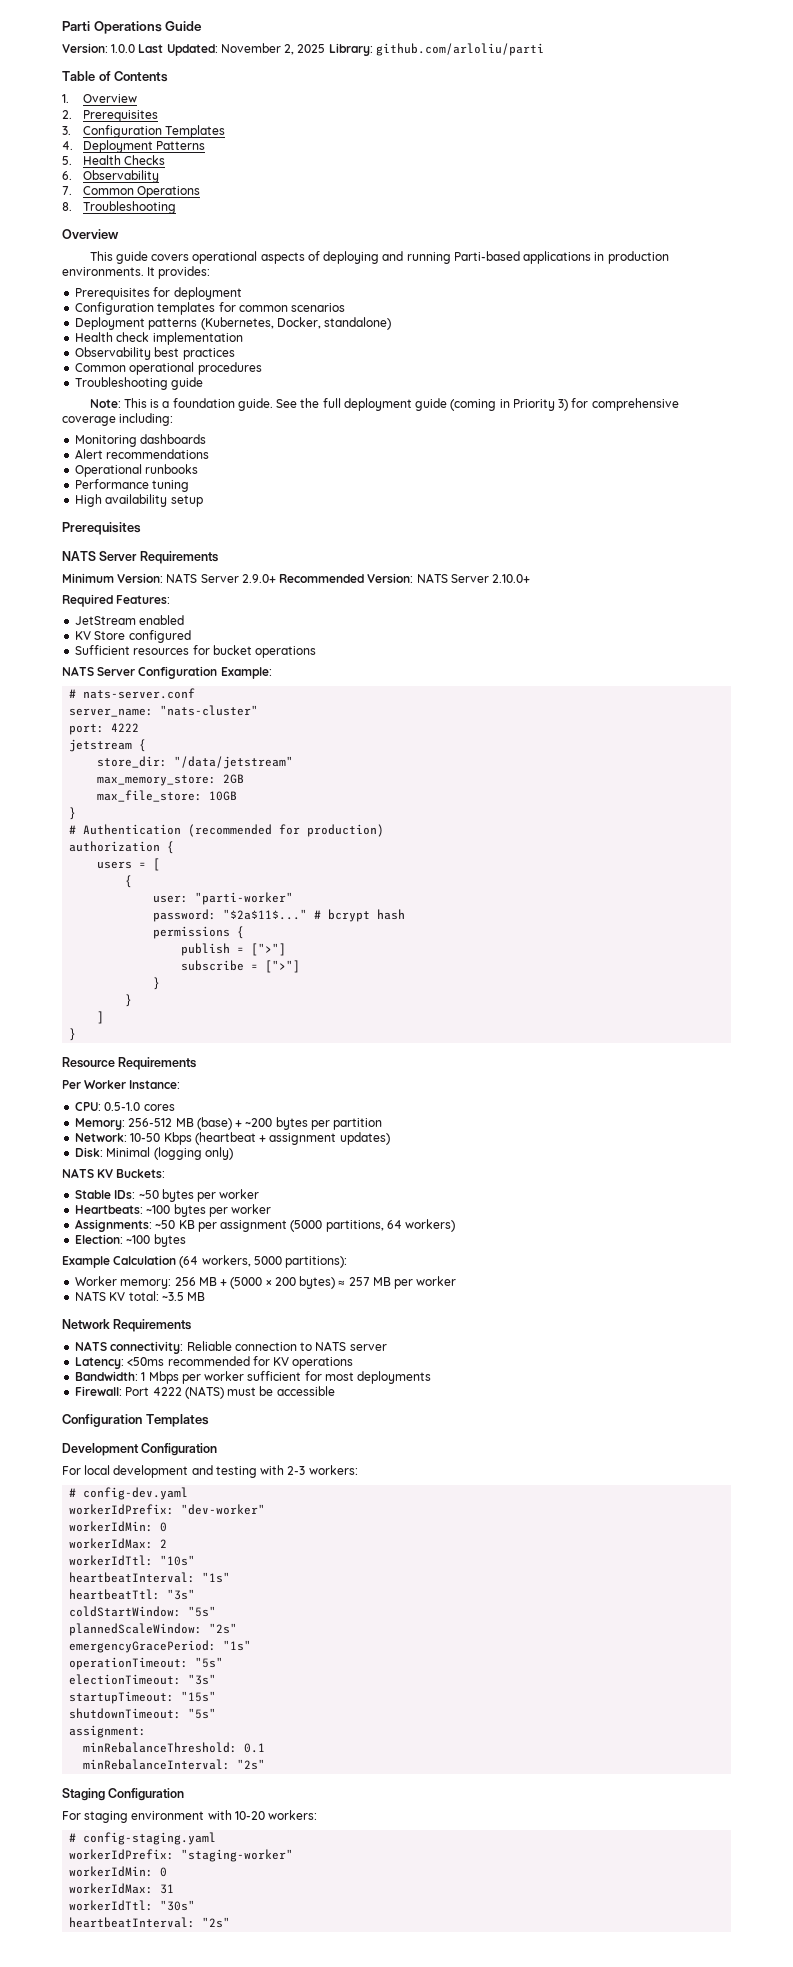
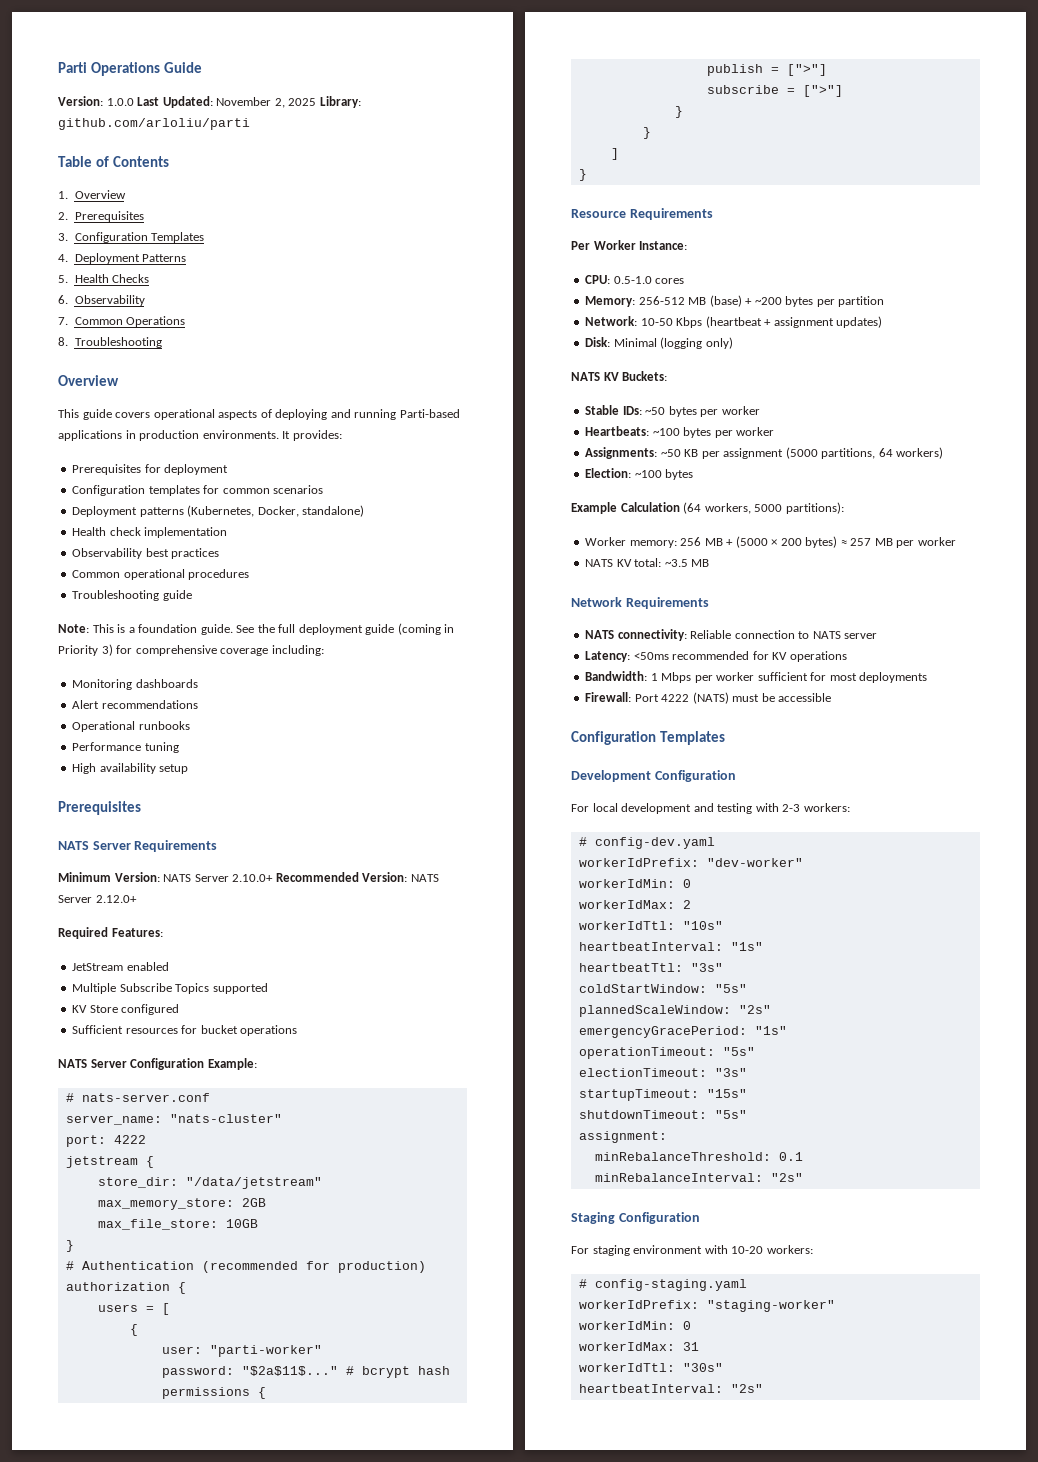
- Minimum Version: NATS Server 2.9.0+ Recommended Version: NATS Server 2.10.0+
+ Minimum Version: NATS Server 2.10.0+ Recommended Version: NATS Server 2.12.0+
+ Multiple Subscribe Topics supported

